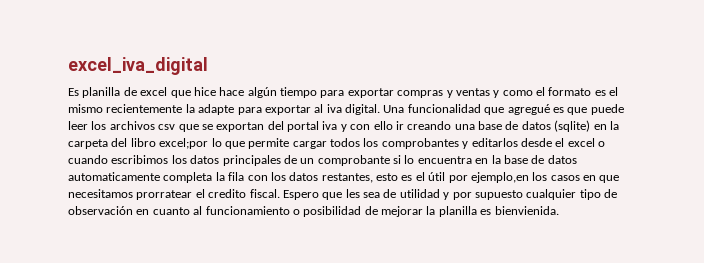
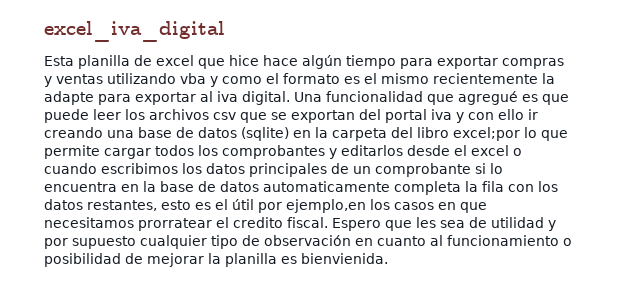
- Es planilla de excel que hice hace algún tiempo para exportar compras y ventas y como el formato es el mismo recientemente la adapte para exportar al iva digital.
+ Esta planilla de excel que hice hace algún tiempo para exportar compras y ventas utilizando vba y como el formato es el mismo recientemente la adapte para exportar al iva digital.

